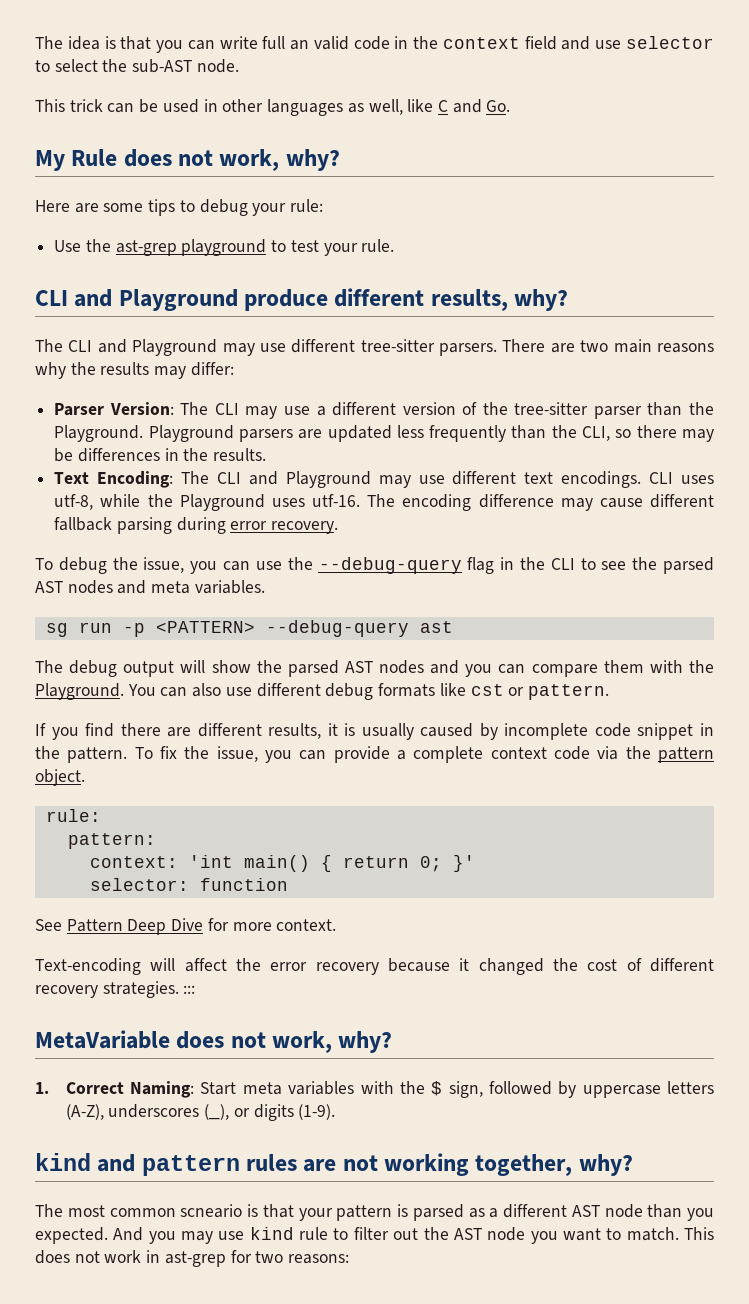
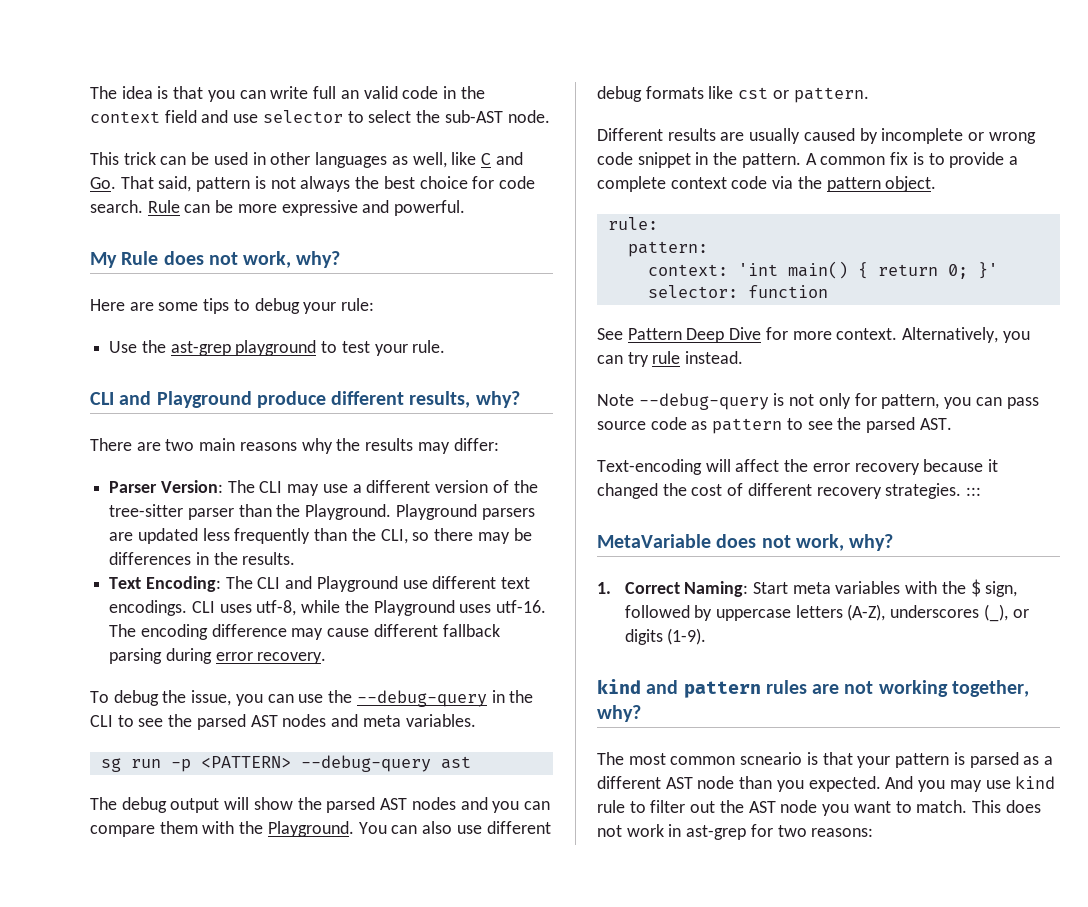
- This trick can be used in other languages as well, like C and Go.
+ This trick can be used in other languages as well, like C and Go. That said, pattern is not always the best choice for code search. Rule can be more expressive and powerful.
- The CLI and Playground may use different tree-sitter parsers.
- Text Encoding: The CLI and Playground may use different text encodings.
+ Text Encoding: The CLI and Playground use different text encodings.
- To debug the issue, you can use the --debug-query flag in the CLI to see the parsed AST nodes and meta variables.
+ To debug the issue, you can use the --debug-query in the CLI to see the parsed AST nodes and meta variables.
- If you find there are different results, it is usually caused by incomplete code snippet in the pattern.
+ Different results are usually caused by incomplete or wrong code snippet in the pattern.
- To fix the issue, you can provide a complete context code via the pattern object.
+ A common fix is to provide a complete context code via the pattern object.
+ Alternatively, you can try rule instead.
+ Note --debug-query is not only for pattern, you can pass source code as pattern to see the parsed AST.

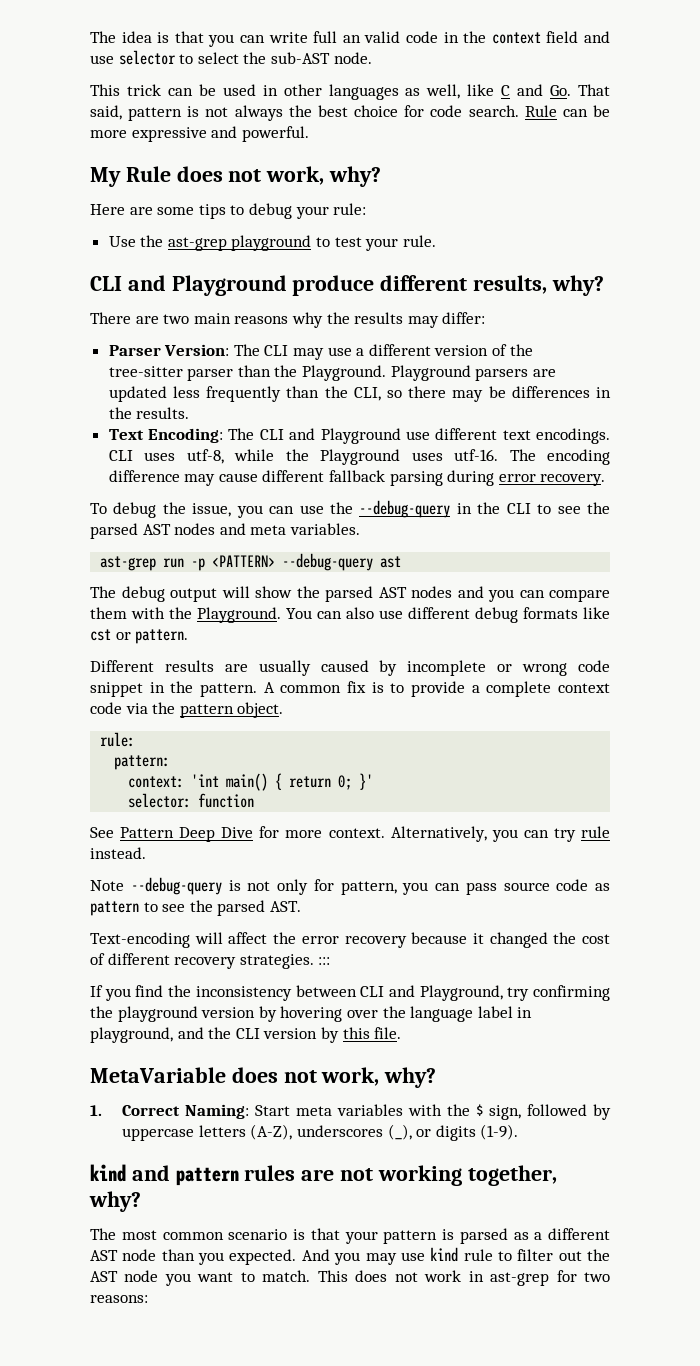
- sg run -p <PATTERN> --debug-query ast
+ ast-grep run -p <PATTERN> --debug-query ast
+ If you find the inconsistency between CLI and Playground, try confirming the playground version by hovering over the language label in playground, and the CLI version by this file.
- The most common scneario is that your pattern is parsed as a different AST node than you expected.
+ The most common scenario is that your pattern is parsed as a different AST node than you expected.

